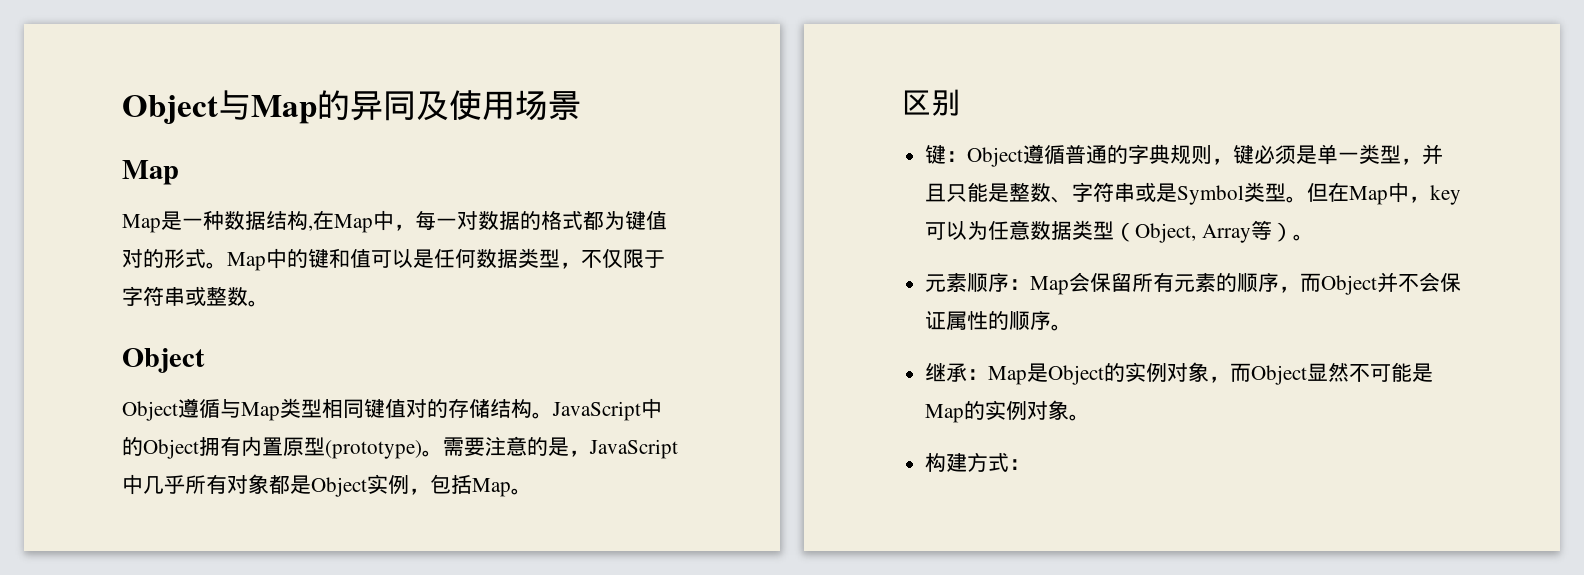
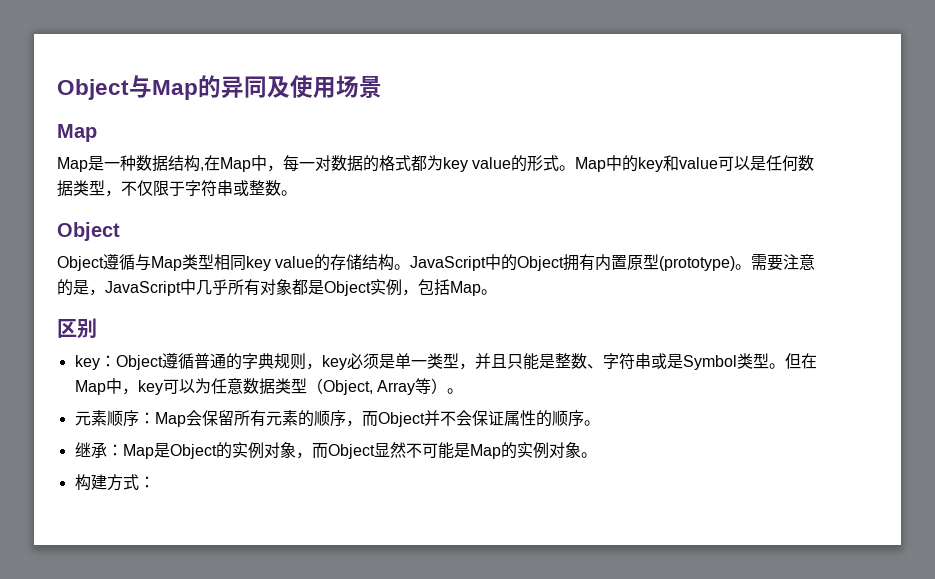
- Map是一种数据结构,在Map中，每一对数据的格式都为键值对的形式。
+ Map是一种数据结构,在Map中，每一对数据的格式都为key value的形式。
- Map中的键和值可以是任何数据类型，不仅限于字符串或整数。
+ Map中的key和value可以是任何数据类型，不仅限于字符串或整数。
- Object遵循与Map类型相同键值对的存储结构。
+ Object遵循与Map类型相同key value的存储结构。
- 键：Object遵循普通的字典规则，键必须是单一类型，并且只能是整数、字符串或是Symbol类型。
+ key：Object遵循普通的字典规则，key必须是单一类型，并且只能是整数、字符串或是Symbol类型。

